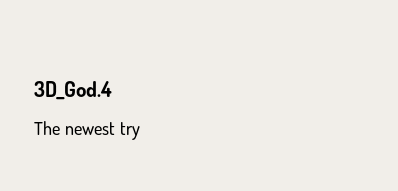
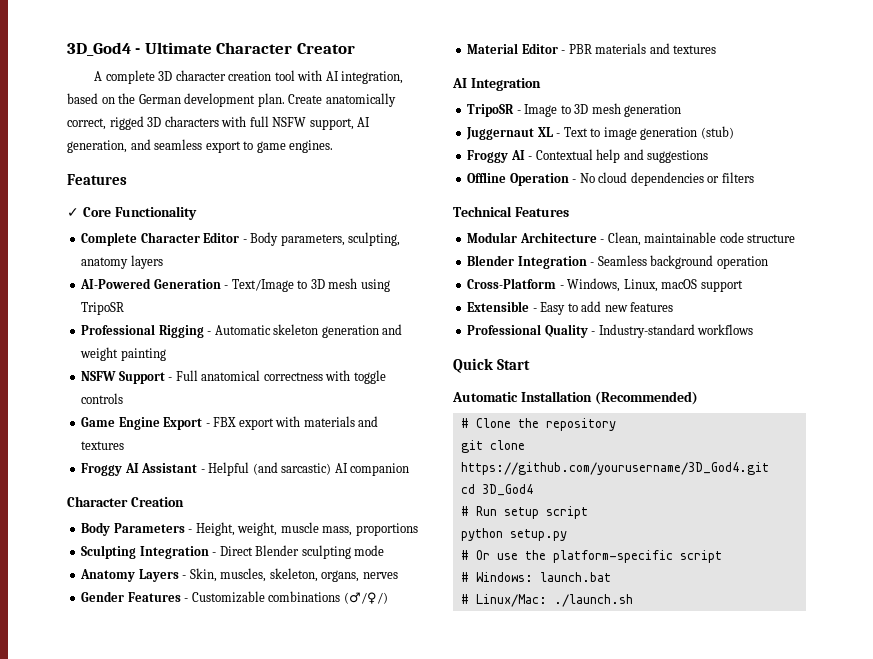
- 3D_God.4
- The newest try
+ 3D_God4 - Ultimate Character Creator
+ A complete 3D character creation tool with AI integration, based on the German development plan. Create anatomically correct, rigged 3D characters with full NSFW support, AI generation, and seamless export to game engines.
+ Features
+ ✓ Core Functionality
+ Complete Character Editor - Body parameters, sculpting, anatomy layers
+ AI-Powered Generation - Text/Image to 3D mesh using TripoSR
+ Professional Rigging - Automatic skeleton generation and weight painting
+ NSFW Support - Full anatomical correctness with toggle controls
+ Game Engine Export - FBX export with materials and textures
+ Froggy AI Assistant - Helpful (and sarcastic) AI companion
+ Character Creation
+ Body Parameters - Height, weight, muscle mass, proportions
+ Sculpting Integration - Direct Blender sculpting mode
+ Anatomy Layers - Skin, muscles, skeleton, organs, nerves
+ Gender Features - Customizable combinations (♂/♀/)
+ Material Editor - PBR materials and textures
+ AI Integration
+ TripoSR - Image to 3D mesh generation
+ Juggernaut XL - Text to image generation (stub)
+ Froggy AI - Contextual help and suggestions
+ Offline Operation - No cloud dependencies or filters
+ Technical Features
+ Modular Architecture - Clean, maintainable code structure
+ Blender Integration - Seamless background operation
+ Cross-Platform - Windows, Linux, macOS support
+ Extensible - Easy to add new features
+ Professional Quality - Industry-standard workflows
+ Quick Start
+ Automatic Installation (Recommended)
+ # Clone the repository
+ git clone https://github.com/yourusername/3D_God4.git
+ cd 3D_God4
+ # Run setup script
+ python setup.py
+ # Or use the platform-specific script
+ # Windows: launch.bat
+ # Linux/Mac: ./launch.sh

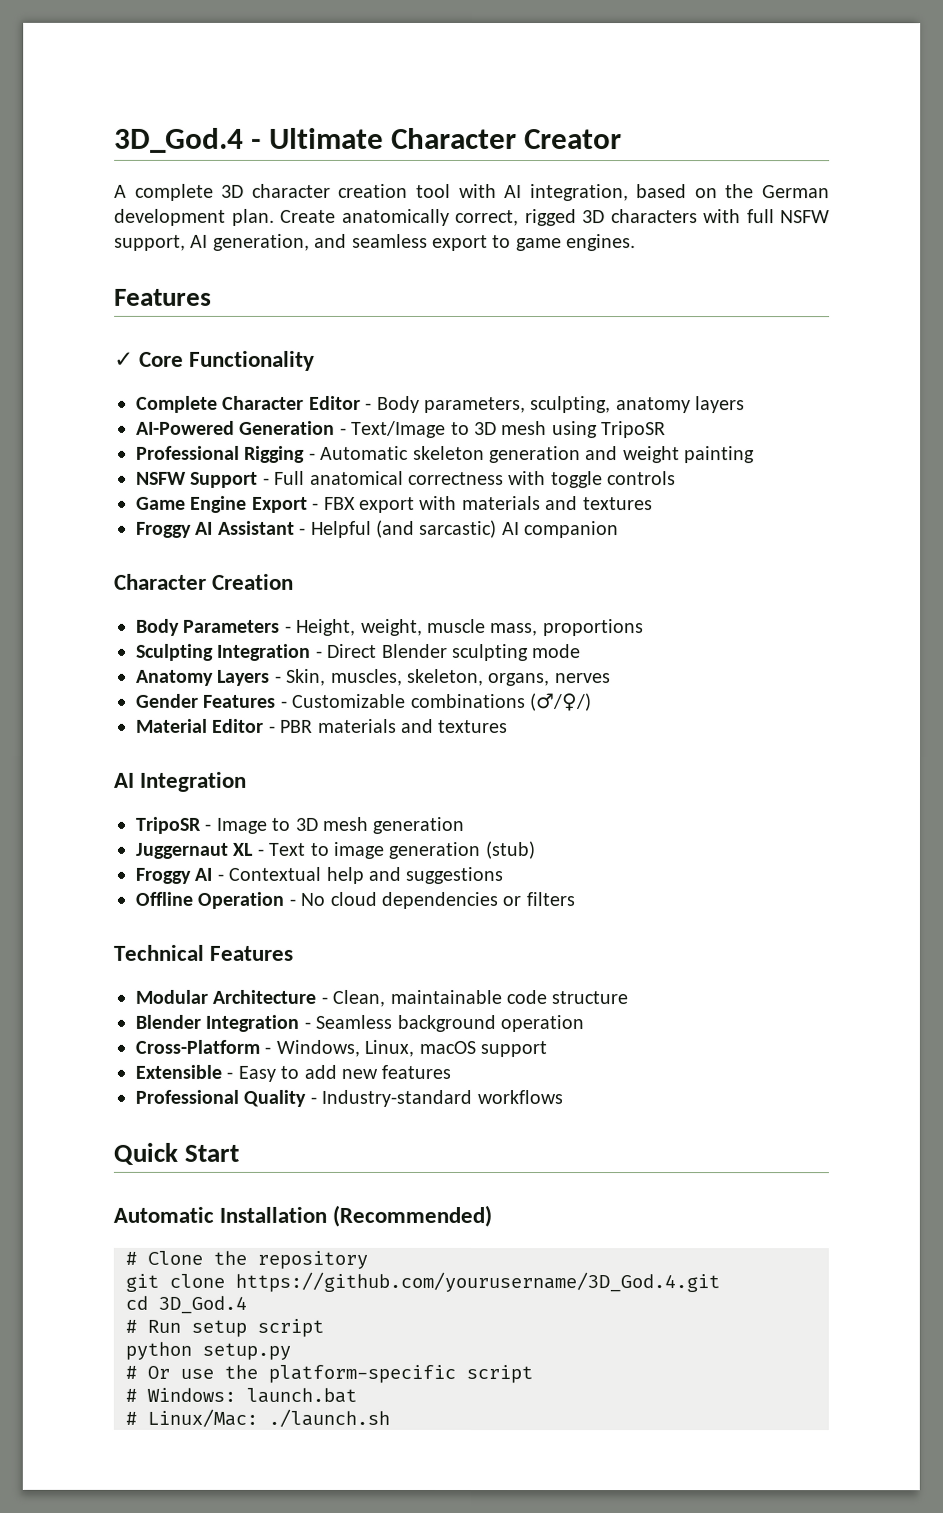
- 3D_God4 - Ultimate Character Creator
+ 3D_God.4 - Ultimate Character Creator
- git clone https://github.com/yourusername/3D_God4.git
+ git clone https://github.com/yourusername/3D_God.4.git
- cd 3D_God4
+ cd 3D_God.4

